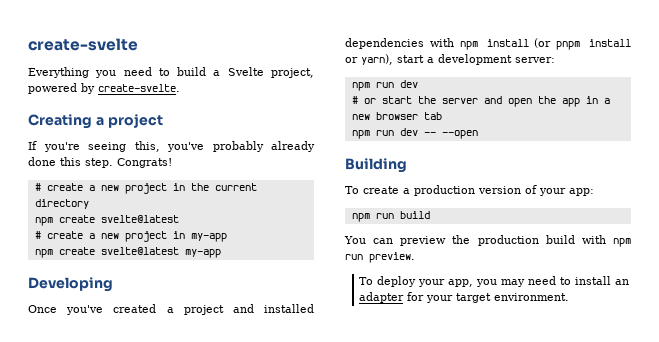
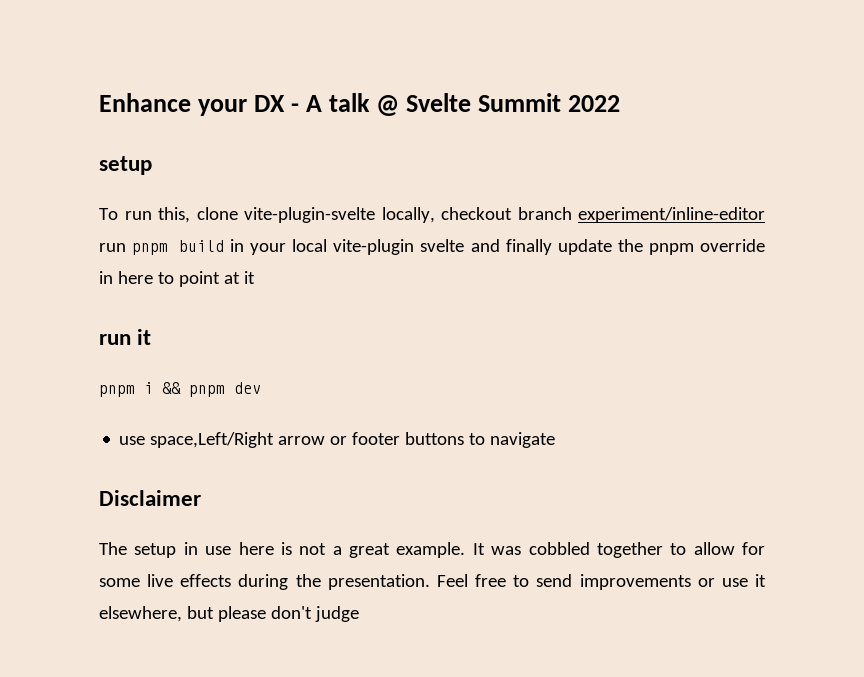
- create-svelte
- Everything you need to build a Svelte project, powered by create-svelte.
- Creating a project
- If you're seeing this, you've probably already done this step. Congrats!
- # create a new project in the current directory
- npm create svelte@latest
- # create a new project in my-app
- npm create svelte@latest my-app
- Developing
- Once you've created a project and installed dependencies with npm install (or pnpm install or yarn), start a development server:
- npm run dev
- # or start the server and open the app in a new browser tab
- npm run dev -- --open
- Building
- To create a production version of your app:
- npm run build
- You can preview the production build with npm run preview.
- To deploy your app, you may need to install an adapter for your target environment.
+ Enhance your DX - A talk @ Svelte Summit 2022
+ setup
+ To run this, clone vite-plugin-svelte locally, checkout branch experiment/inline-editor run pnpm build in your local vite-plugin svelte and finally update the pnpm override in here to point at it
+ run it
+ pnpm i && pnpm dev
+ use space,Left/Right arrow or footer buttons to navigate
+ Disclaimer
+ The setup in use here is not a great example. It was cobbled together to allow for some live effects during the presentation. Feel free to send improvements or use it elsewhere, but please don't judge

